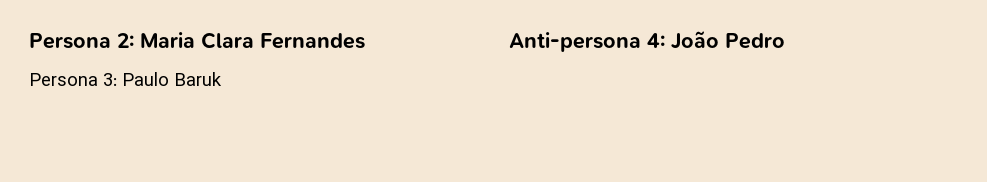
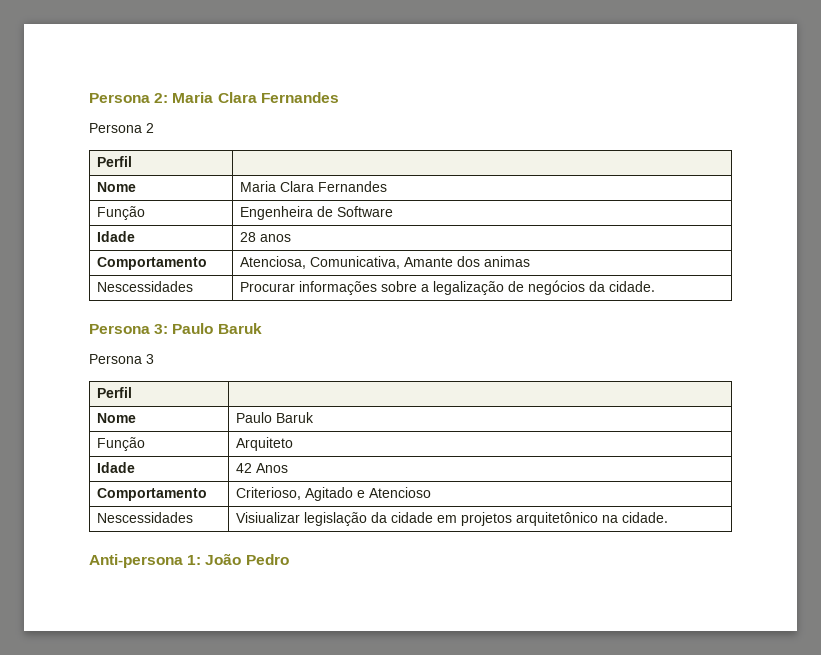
+ Persona 2
+ Perfil |
+ Nome | Maria Clara Fernandes
+ Função | Engenheira de Software
+ Idade | 28 anos
+ Comportamento | Atenciosa, Comunicativa, Amante dos animas
+ Nescessidades | Procurar informações sobre a legalização de negócios da cidade.
  Persona 3: Paulo Baruk
+ Persona 3
+ Perfil |
+ Nome | Paulo Baruk
+ Função | Arquiteto
+ Idade | 42 Anos
+ Comportamento | Criterioso, Agitado e Atencioso
+ Nescessidades | Visiualizar legislação da cidade em projetos arquitetônico na cidade.
- Anti-persona 4: João Pedro
+ Anti-persona 1: João Pedro

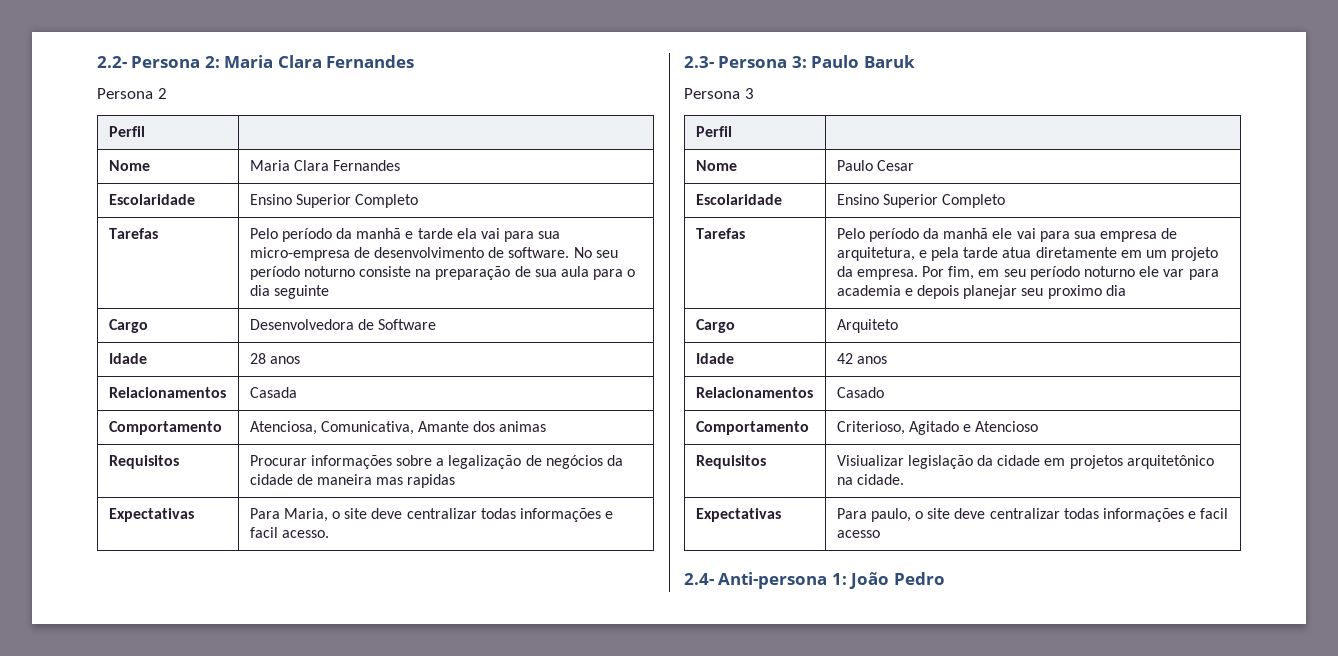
- Persona 2: Maria Clara Fernandes
+ 2.2- Persona 2: Maria Clara Fernandes
  Nome | Maria Clara Fernandes
- Função | Engenheira de Software
+ Escolaridade | Ensino Superior Completo
+ Tarefas | Pelo período da manhã e tarde ela vai para sua micro-empresa de desenvolvimento de software. No seu período noturno consiste na preparação de sua aula para o dia seguinte
+ Cargo | Desenvolvedora de Software
+ Relacionamentos | Casada
- Nescessidades | Procurar informações sobre a legalização de negócios da cidade.
- Persona 3: Paulo Baruk
+ Requisitos | Procurar informações sobre a legalização de negócios da cidade de maneira mas rapidas
+ Expectativas | Para Maria, o site deve centralizar todas informações e facil acesso.
+ 2.3- Persona 3: Paulo Baruk
- Nome | Paulo Baruk
- Função | Arquiteto
+ Nome | Paulo Cesar
+ Escolaridade | Ensino Superior Completo
+ Tarefas | Pelo período da manhã ele vai para sua empresa de arquitetura, e pela tarde atua diretamente em um projeto da empresa. Por fim, em seu período noturno ele var para academia e depois planejar seu proximo dia
+ Cargo | Arquiteto
- Idade | 42 Anos
+ Idade | 42 anos
+ Relacionamentos | Casado
- Nescessidades | Visiualizar legislação da cidade em projetos arquitetônico na cidade.
+ Requisitos | Visiualizar legislação da cidade em projetos arquitetônico na cidade.
- Anti-persona 1: João Pedro
+ Expectativas | Para paulo, o site deve centralizar todas informações e facil acesso
+ 2.4- Anti-persona 1: João Pedro

